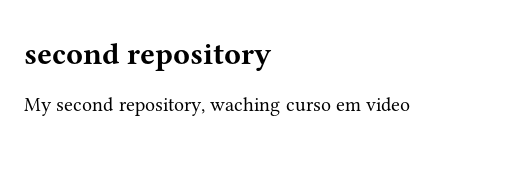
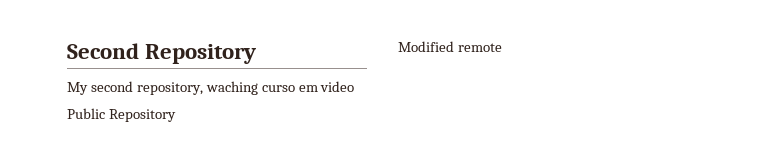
- second repository
+ Second Repository
+ Public Repository
+ Modified remote

